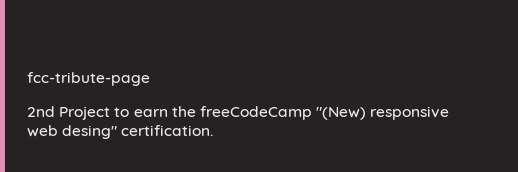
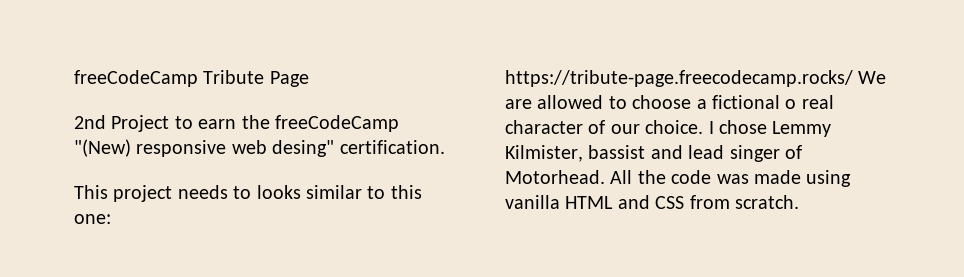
- fcc-tribute-page
+ freeCodeCamp Tribute Page
+ This project needs to looks similar to this one: https://tribute-page.freecodecamp.rocks/ We are allowed to choose a fictional o real character of our choice. I chose Lemmy Kilmister, bassist and lead singer of Motorhead. All the code was made using vanilla HTML and CSS from scratch.

